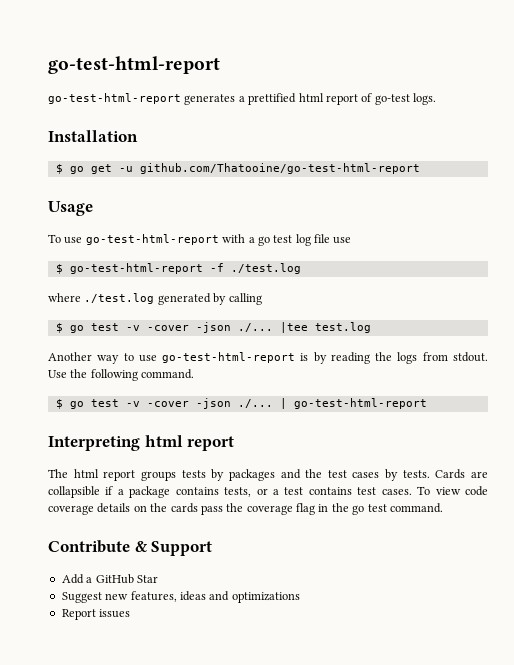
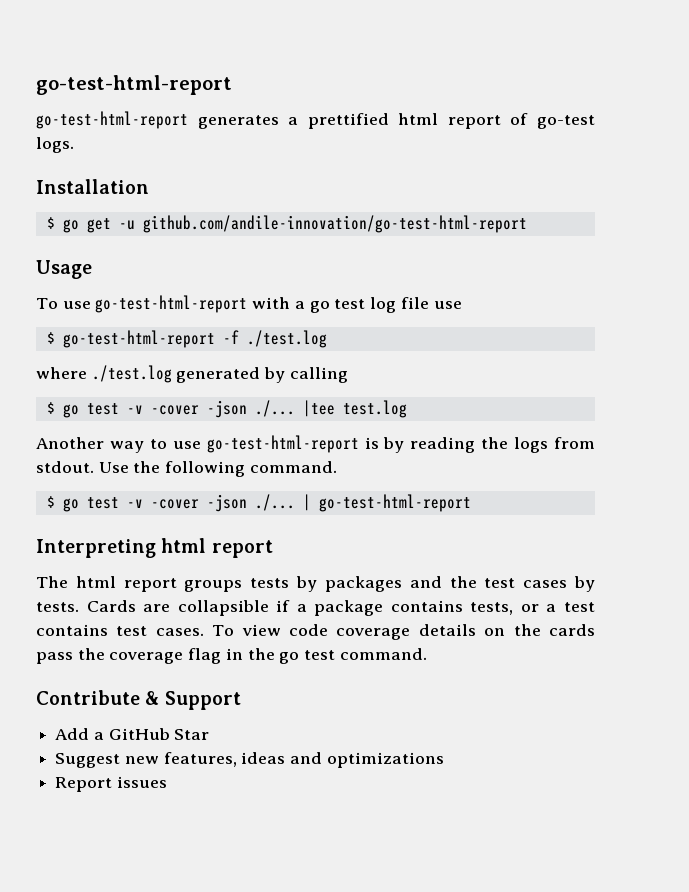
- $ go get -u github.com/Thatooine/go-test-html-report
+ $ go get -u github.com/andile-innovation/go-test-html-report

